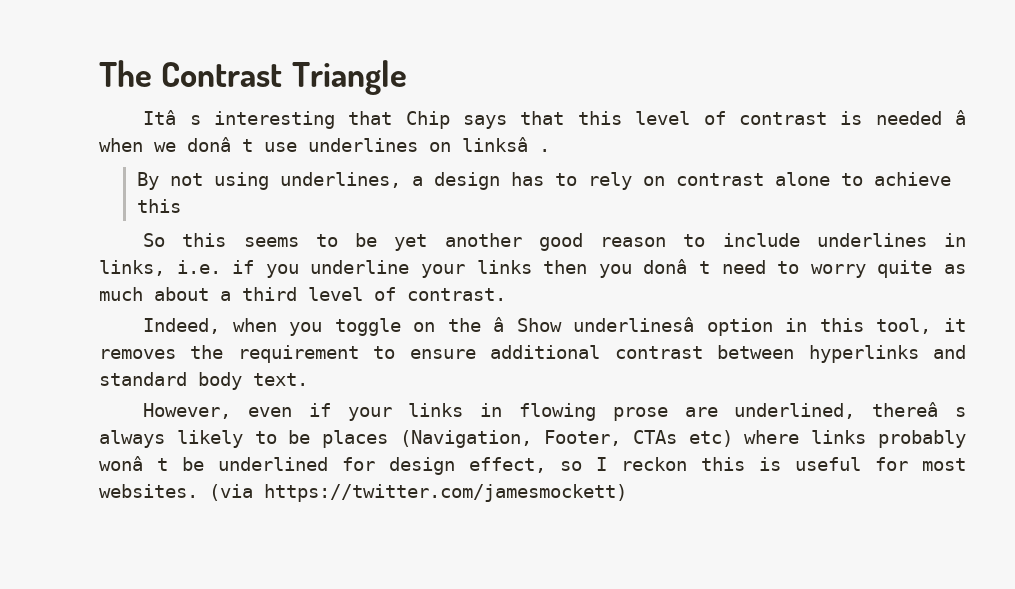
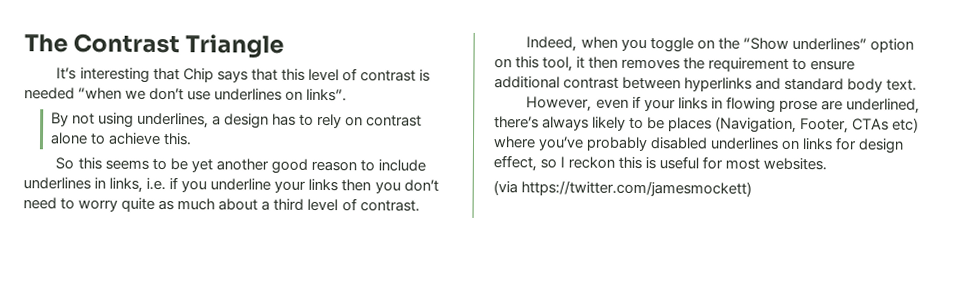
- Itâ s interesting that Chip says that this level of contrast is needed â when we donâ t use underlines on linksâ .
+ It’s interesting that Chip says that this level of contrast is needed “when we don’t use underlines on links”.
- By not using underlines, a design has to rely on contrast alone to achieve this
+ By not using underlines, a design has to rely on contrast alone to achieve this.
- So this seems to be yet another good reason to include underlines in links, i.e. if you underline your links then you donâ t need to worry quite as much about a third level of contrast.
+ So this seems to be yet another good reason to include underlines in links, i.e. if you underline your links then you don’t need to worry quite as much about a third level of contrast.
- Indeed, when you toggle on the â Show underlinesâ option in this tool, it removes the requirement to ensure additional contrast between hyperlinks and standard body text.
+ Indeed, when you toggle on the “Show underlines” option on this tool, it then removes the requirement to ensure additional contrast between hyperlinks and standard body text.
- However, even if your links in flowing prose are underlined, thereâ s always likely to be places (Navigation, Footer, CTAs etc) where links probably wonâ t be underlined for design effect, so I reckon this is useful for most websites. (via https://twitter.com/jamesmockett)
+ However, even if your links in flowing prose are underlined, there’s always likely to be places (Navigation, Footer, CTAs etc) where you’ve probably disabled underlines on links for design effect, so I reckon this is useful for most websites.
+ (via https://twitter.com/jamesmockett)

